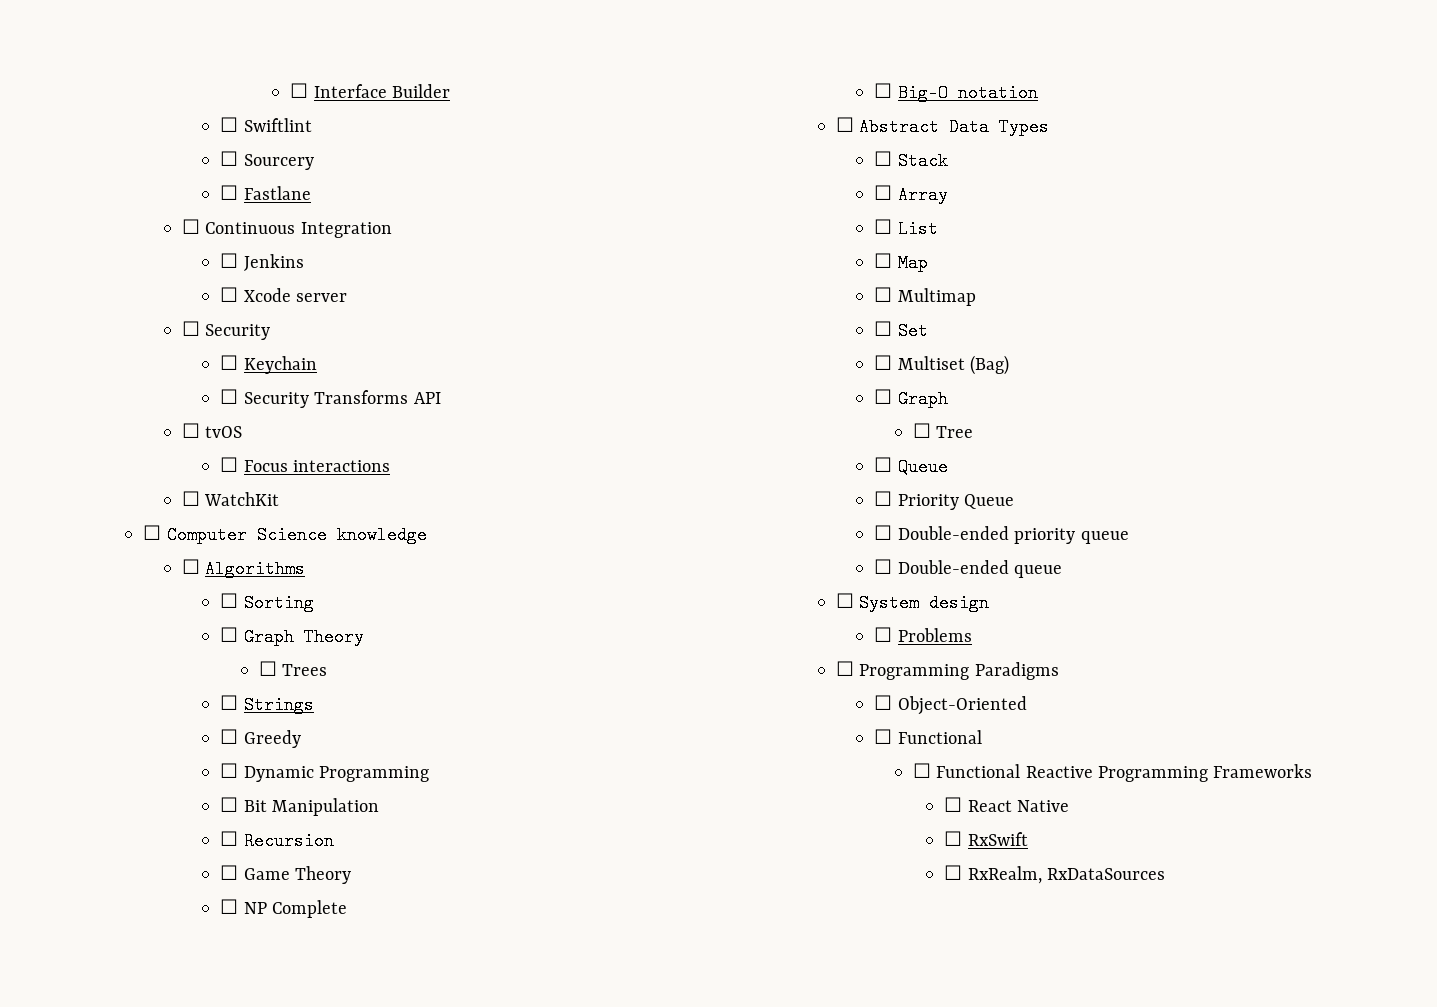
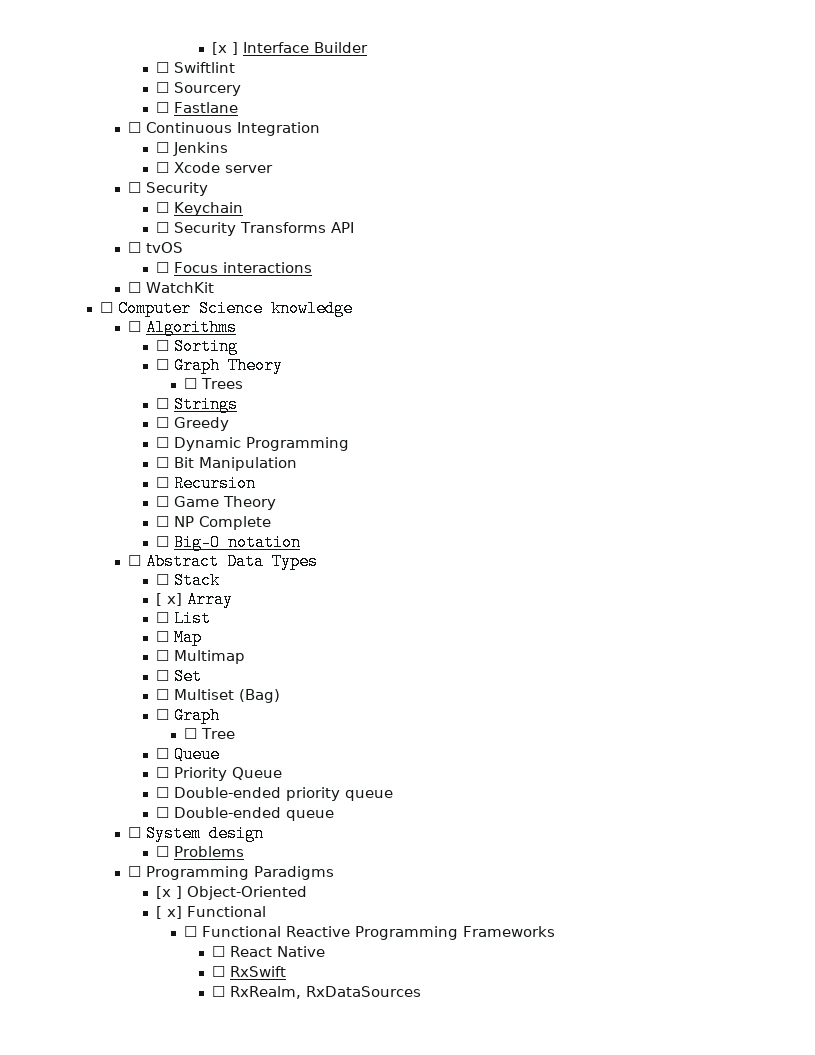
- ☐ Interface Builder
+ [x ] Interface Builder
- ☐ Array
+ [ x] Array
- ☐ Object-Oriented
- ☐ Functional
+ [x ] Object-Oriented
+ [ x] Functional

